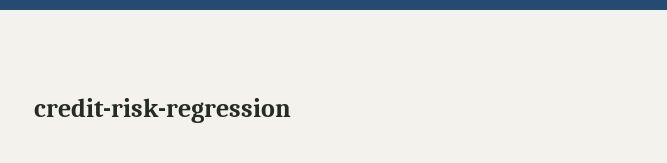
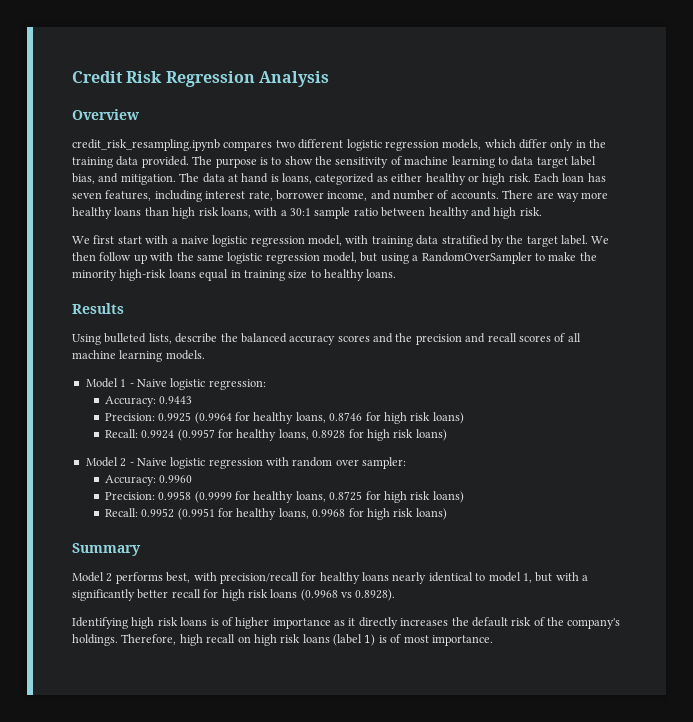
- credit-risk-regression
+ Credit Risk Regression Analysis
+ Overview
+ credit_risk_resampling.ipynb compares two different logistic regression models, which differ only in the training data provided. The purpose is to show the sensitivity of machine learning to data target label bias, and mitigation. The data at hand is loans, categorized as either healthy or high risk. Each loan has seven features, including interest rate, borrower income, and number of accounts. There are way more healthy loans than high risk loans, with a 30:1 sample ratio between healthy and high risk.
+ We first start with a naive logistic regression model, with training data stratified by the target label. We then follow up with the same logistic regression model, but using a RandomOverSampler to make the minority high-risk loans equal in training size to healthy loans.
+ Results
+ Using bulleted lists, describe the balanced accuracy scores and the precision and recall scores of all machine learning models.
+ Model 1 - Naive logistic regression:
+ Accuracy: 0.9443
+ Precision: 0.9925 (0.9964 for healthy loans, 0.8746 for high risk loans)
+ Recall: 0.9924 (0.9957 for healthy loans, 0.8928 for high risk loans)
+ Model 2 - Naive logistic regression with random over sampler:
+ Accuracy: 0.9960
+ Precision: 0.9958 (0.9999 for healthy loans, 0.8725 for high risk loans)
+ Recall: 0.9952 (0.9951 for healthy loans, 0.9968 for high risk loans)
+ Summary
+ Model 2 performs best, with precision/recall for healthy loans nearly identical to model 1, but with a significantly better recall for high risk loans (0.9968 vs 0.8928).
+ Identifying high risk loans is of higher importance as it directly increases the default risk of the company's holdings. Therefore, high recall on high risk loans (label 1) is of most importance.

